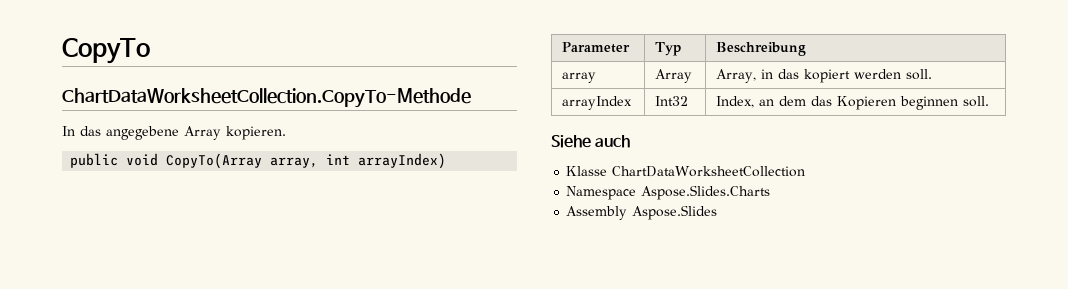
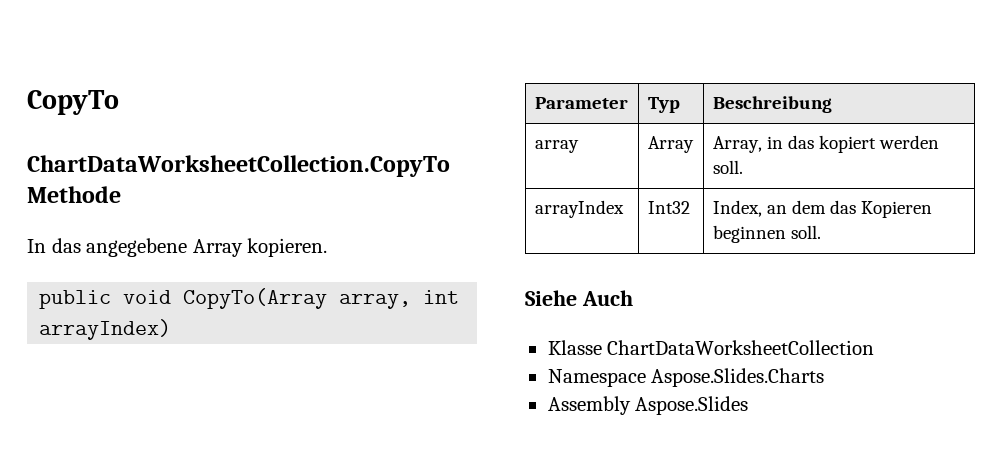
- ChartDataWorksheetCollection.CopyTo-Methode
+ ChartDataWorksheetCollection.CopyTo Methode
- Siehe auch
+ Siehe Auch

